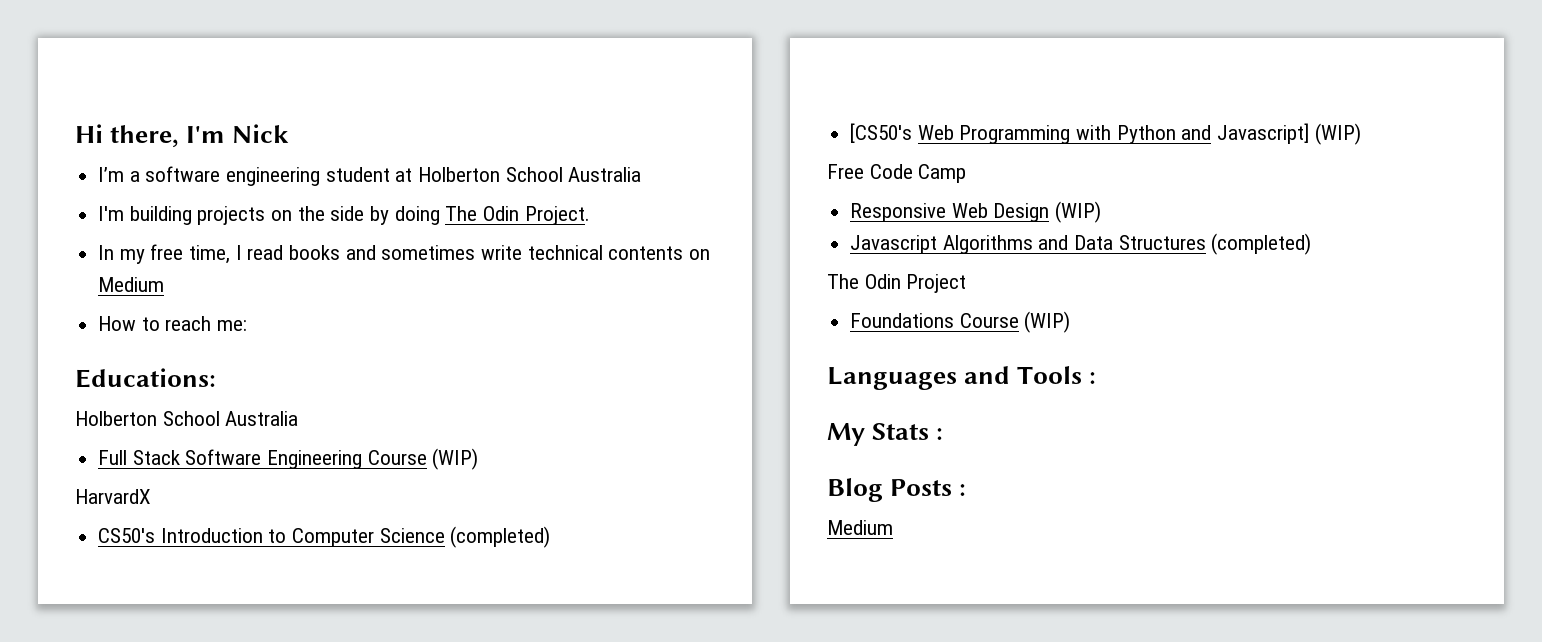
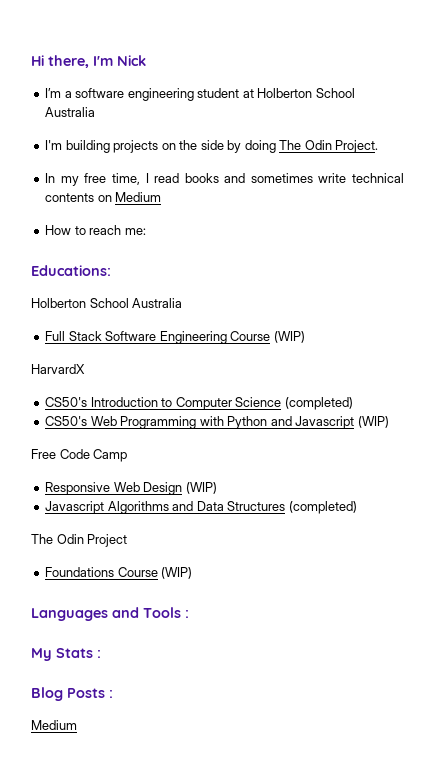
- [CS50's Web Programming with Python and Javascript] (WIP)
+ CS50's Web Programming with Python and Javascript (WIP)

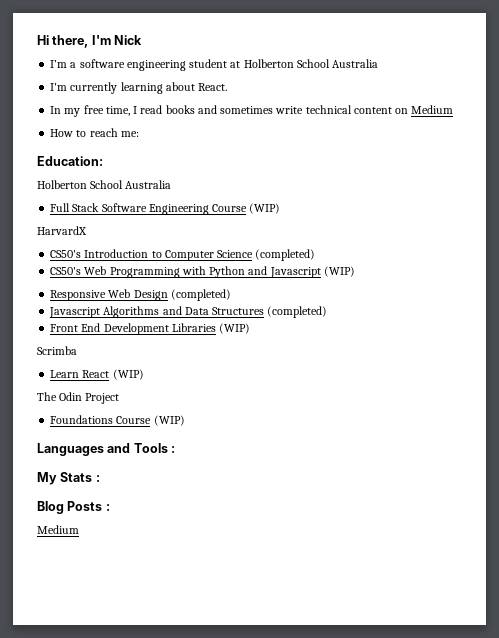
- I'm building projects on the side by doing The Odin Project.
+ I'm currently learning about React.
- In my free time, I read books and sometimes write technical contents on Medium
+ In my free time, I read books and sometimes write technical content on Medium
- Educations:
+ Education:
- Free Code Camp
- Responsive Web Design (WIP)
+ Responsive Web Design (completed)
+ Front End Development Libraries (WIP)
+ Scrimba
+ Learn React (WIP)

